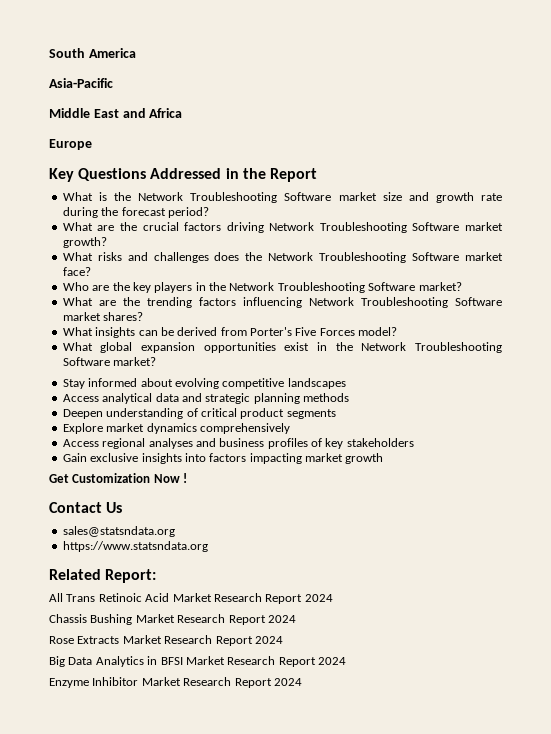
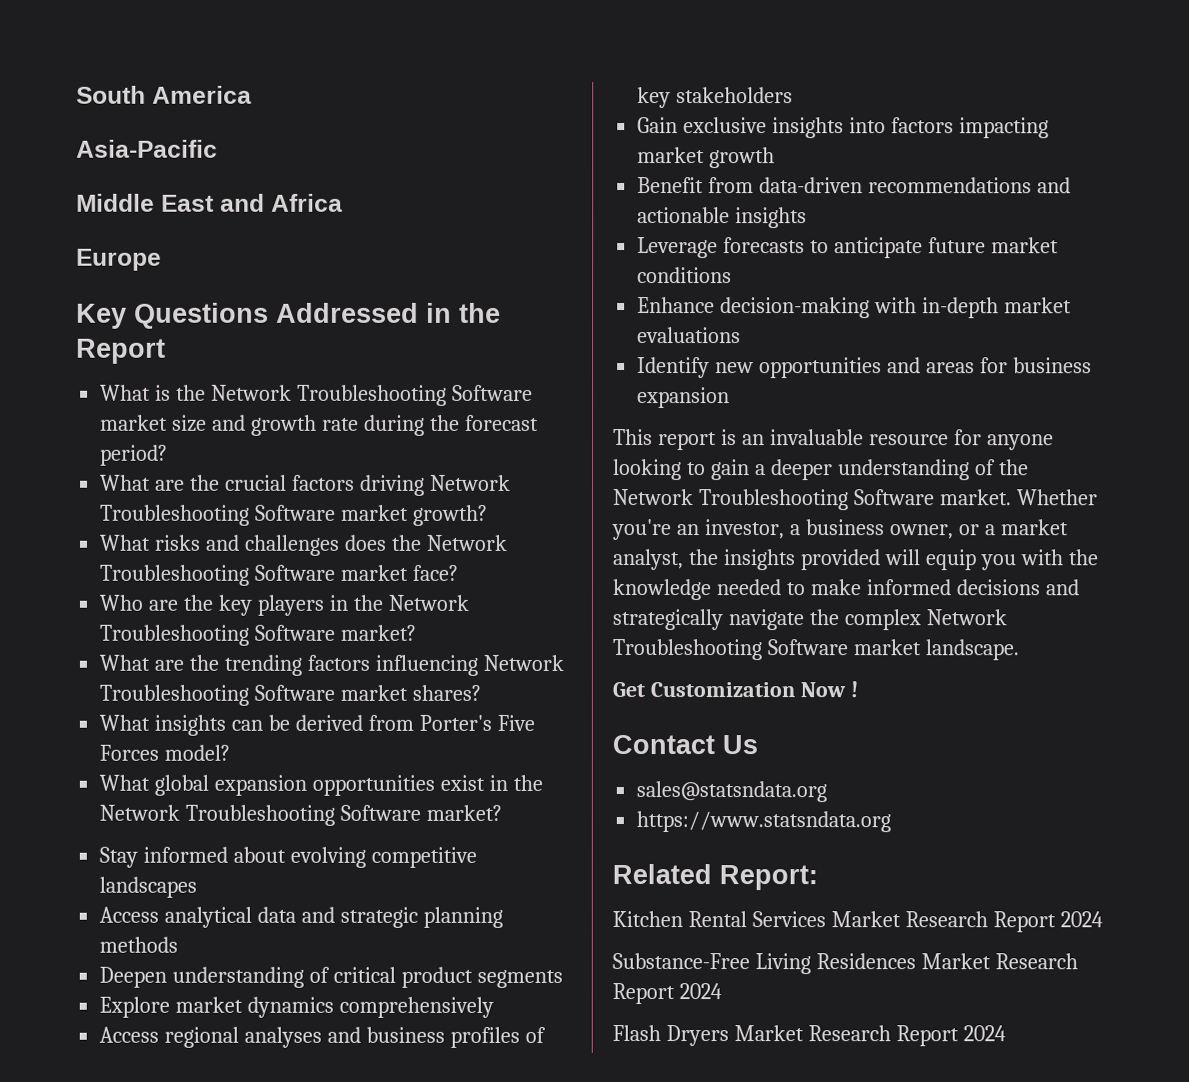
+ Benefit from data-driven recommendations and actionable insights
+ Leverage forecasts to anticipate future market conditions
+ Enhance decision-making with in-depth market evaluations
+ Identify new opportunities and areas for business expansion
+ This report is an invaluable resource for anyone looking to gain a deeper understanding of the Network Troubleshooting Software market. Whether you're an investor, a business owner, or a market analyst, the insights provided will equip you with the knowledge needed to make informed decisions and strategically navigate the complex Network Troubleshooting Software market landscape.
- All Trans Retinoic Acid Market Research Report 2024
- Chassis Bushing Market Research Report 2024
- Rose Extracts Market Research Report 2024
- Big Data Analytics in BFSI Market Research Report 2024
- Enzyme Inhibitor Market Research Report 2024
+ Kitchen Rental Services Market Research Report 2024
+ Substance-Free Living Residences Market Research Report 2024
+ Flash Dryers Market Research Report 2024

